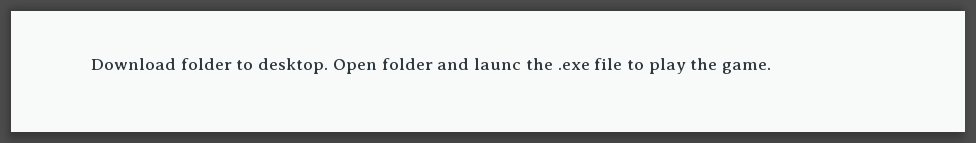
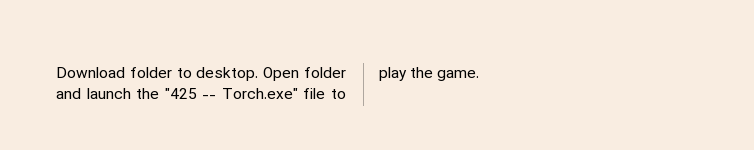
- Open folder and launc the .exe file to play the game.
+ Open folder and launch the "425 -- Torch.exe" file to play the game.

